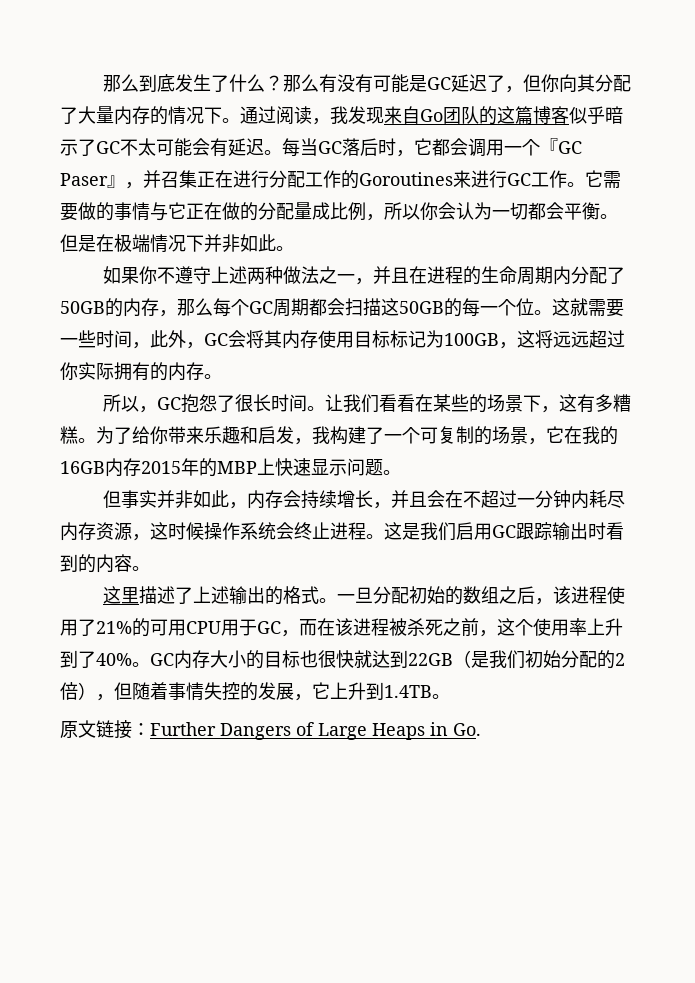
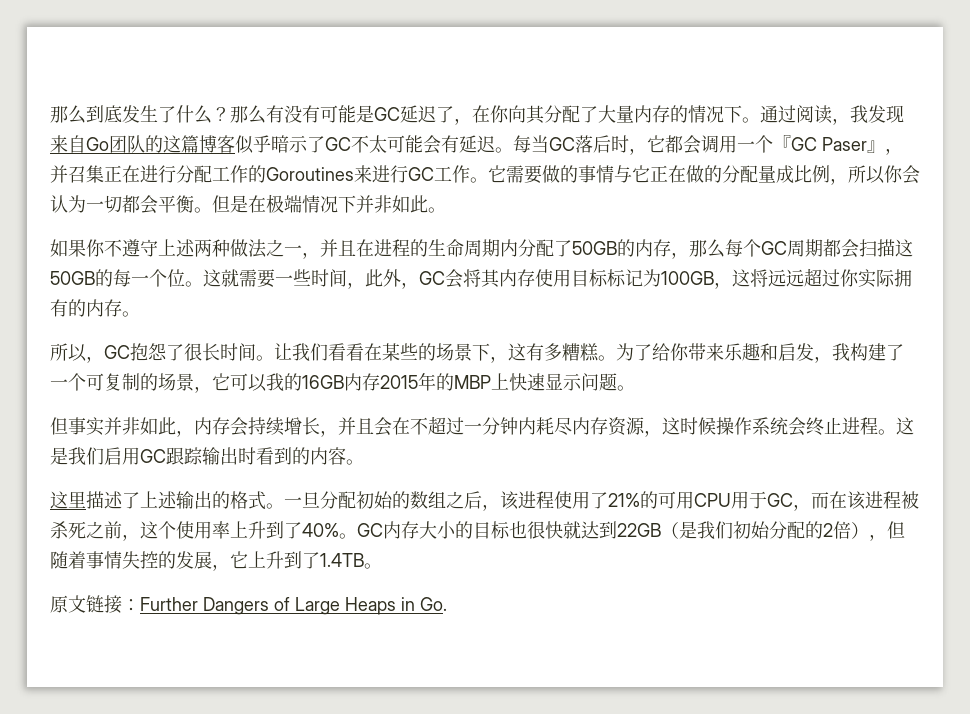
- 那么有没有可能是GC延迟了，但你向其分配了大量内存的情况下。
+ 那么有没有可能是GC延迟了，在你向其分配了大量内存的情况下。
- 为了给你带来乐趣和启发，我构建了一个可复制的场景，它在我的16GB内存2015年的MBP上快速显示问题。
+ 为了给你带来乐趣和启发，我构建了一个可复制的场景，它可以我的16GB内存2015年的MBP上快速显示问题。
- GC内存大小的目标也很快就达到22GB（是我们初始分配的2倍），但随着事情失控的发展，它上升到1.4TB。
+ GC内存大小的目标也很快就达到22GB（是我们初始分配的2倍），但随着事情失控的发展，它上升到了1.4TB。

